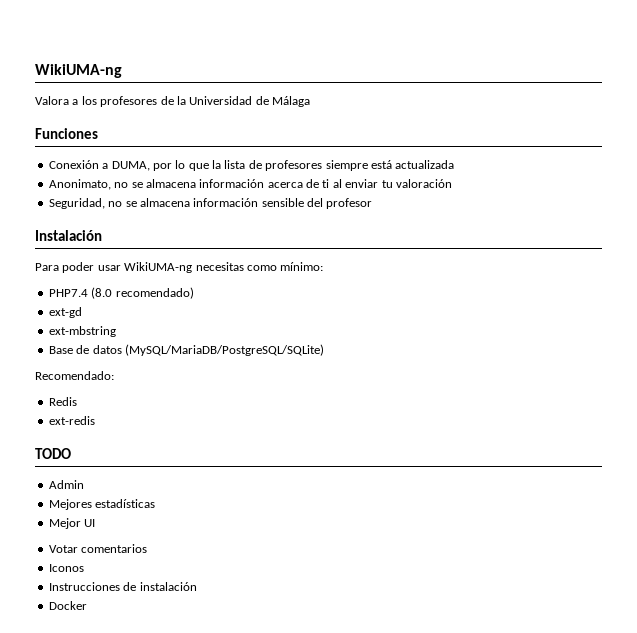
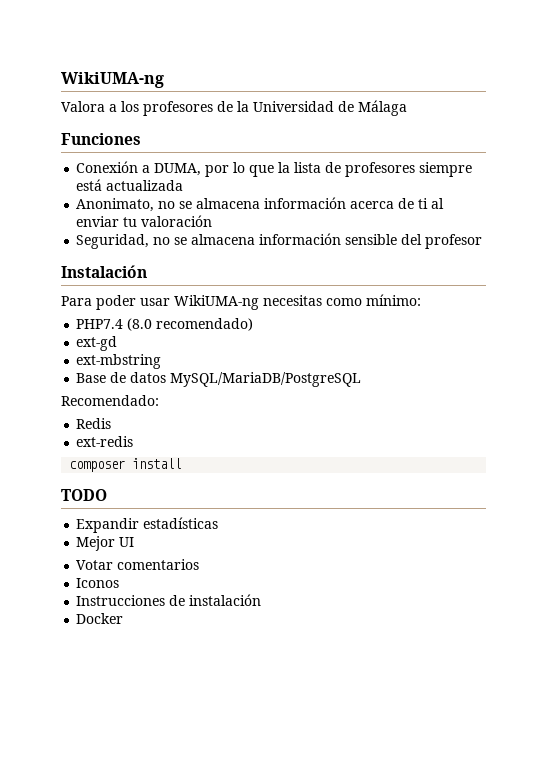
- Base de datos (MySQL/MariaDB/PostgreSQL/SQLite)
+ Base de datos MySQL/MariaDB/PostgreSQL
+ composer install
- Admin
- Mejores estadísticas
+ Expandir estadísticas

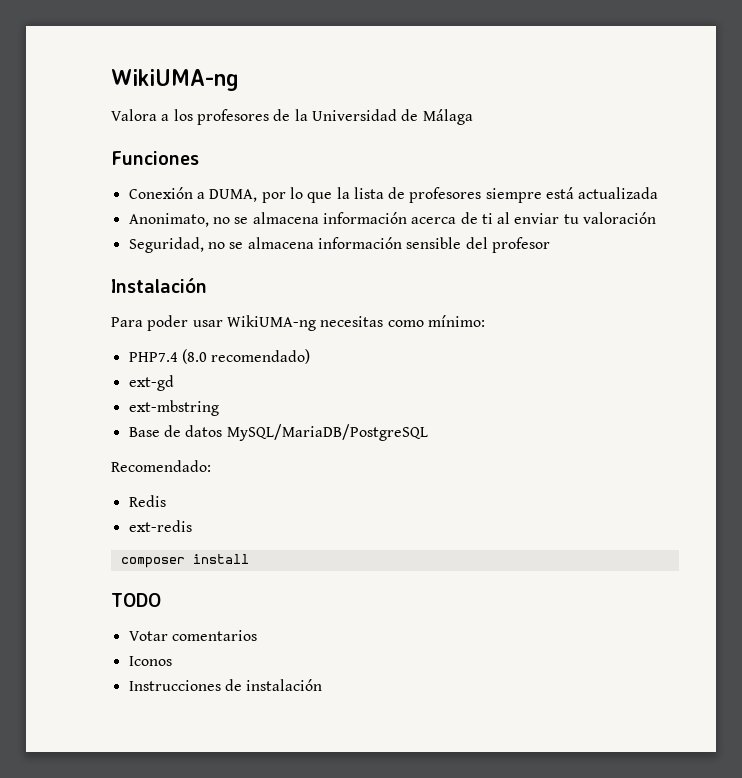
- Expandir estadísticas
- Mejor UI
- Docker

